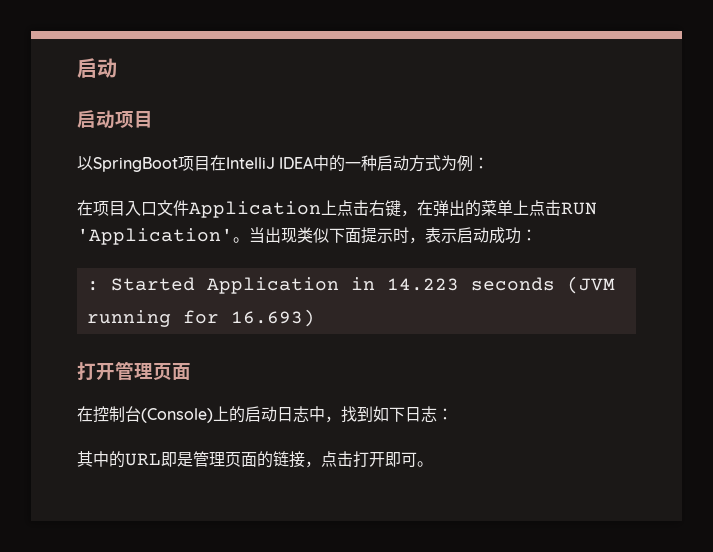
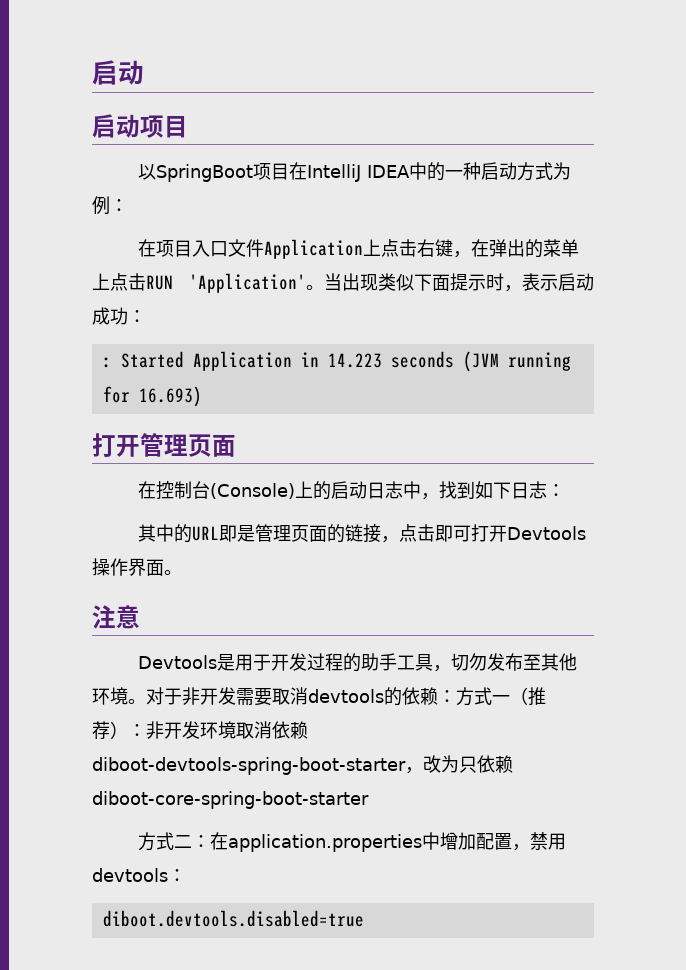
- 其中的URL即是管理页面的链接，点击打开即可。
+ 其中的URL即是管理页面的链接，点击即可打开Devtools操作界面。
+ 注意
+ Devtools是用于开发过程的助手工具，切勿发布至其他环境。对于非开发需要取消devtools的依赖：方式一（推荐）：非开发环境取消依赖diboot-devtools-spring-boot-starter，改为只依赖diboot-core-spring-boot-starter
+ 方式二：在application.properties中增加配置，禁用devtools：
+ diboot.devtools.disabled=true

